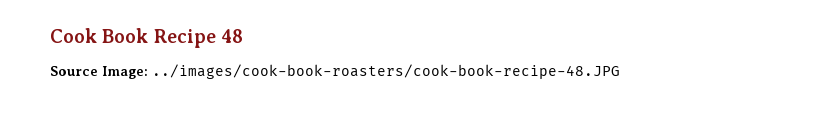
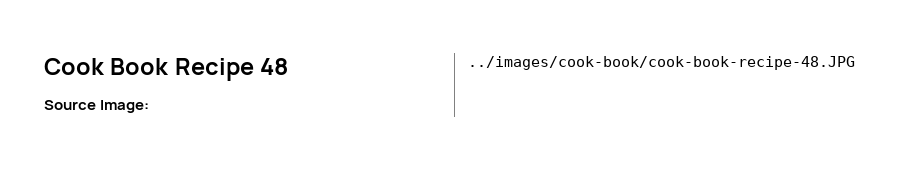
- Source Image: ../images/cook-book-roasters/cook-book-recipe-48.JPG
+ Source Image: ../images/cook-book/cook-book-recipe-48.JPG

